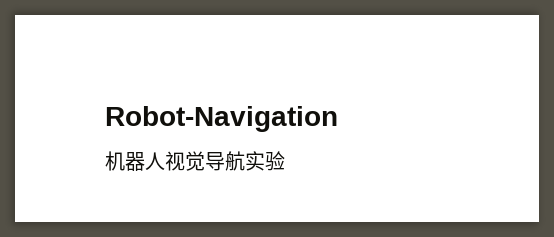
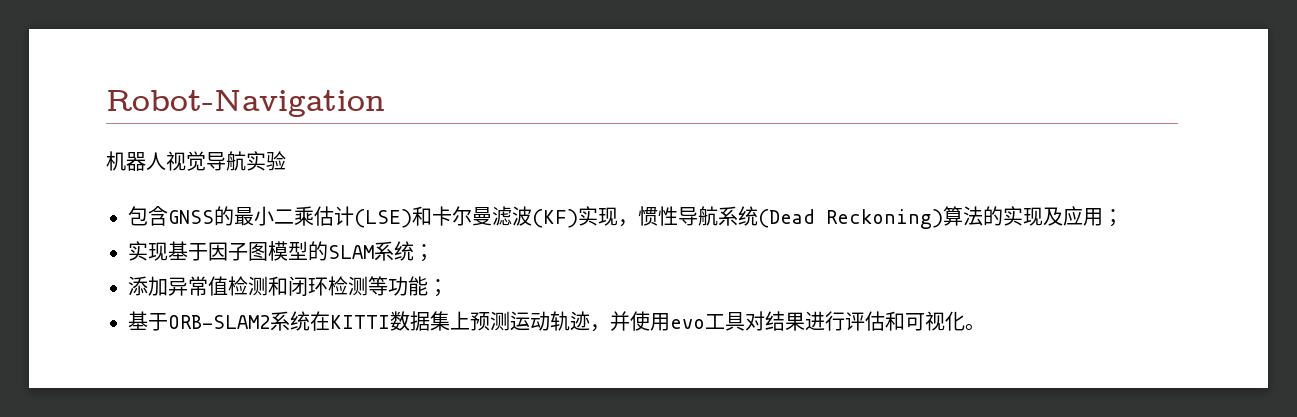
+ 包含GNSS的最小二乘估计(LSE)和卡尔曼滤波(KF)实现，惯性导航系统(Dead Reckoning)算法的实现及应用；
+ 实现基于因子图模型的SLAM系统；
+ 添加异常值检测和闭环检测等功能；
+ 基于ORB-SLAM2系统在KITTI数据集上预测运动轨迹，并使用evo工具对结果进行评估和可视化。

